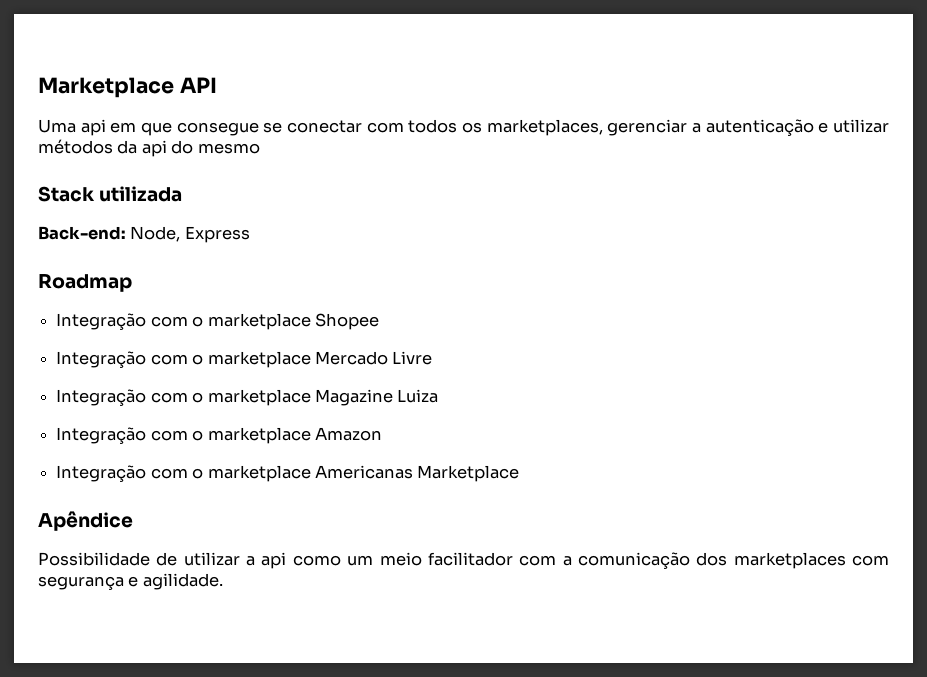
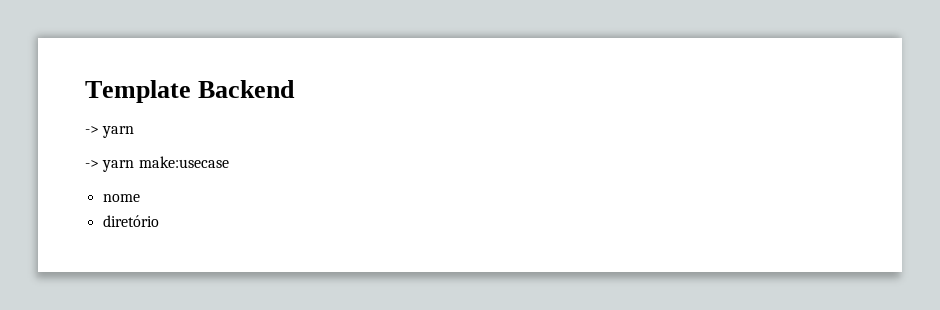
- Marketplace API
- Uma api em que consegue se conectar com todos os marketplaces, gerenciar a autenticação e utilizar métodos da api do mesmo
- Stack utilizada
- Back-end: Node, Express
- Roadmap
- Integração com o marketplace Shopee
- Integração com o marketplace Mercado Livre
- Integração com o marketplace Magazine Luiza
- Integração com o marketplace Amazon
- Integração com o marketplace Americanas Marketplace
- Apêndice
- Possibilidade de utilizar a api como um meio facilitador com a comunicação dos marketplaces com segurança e agilidade.
+ Template Backend
+ -> yarn
+ -> yarn make:usecase
+ nome
+ diretório

